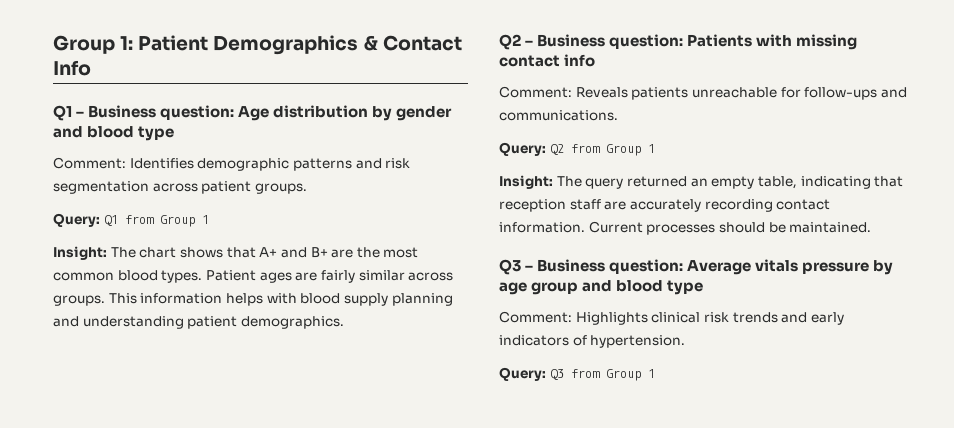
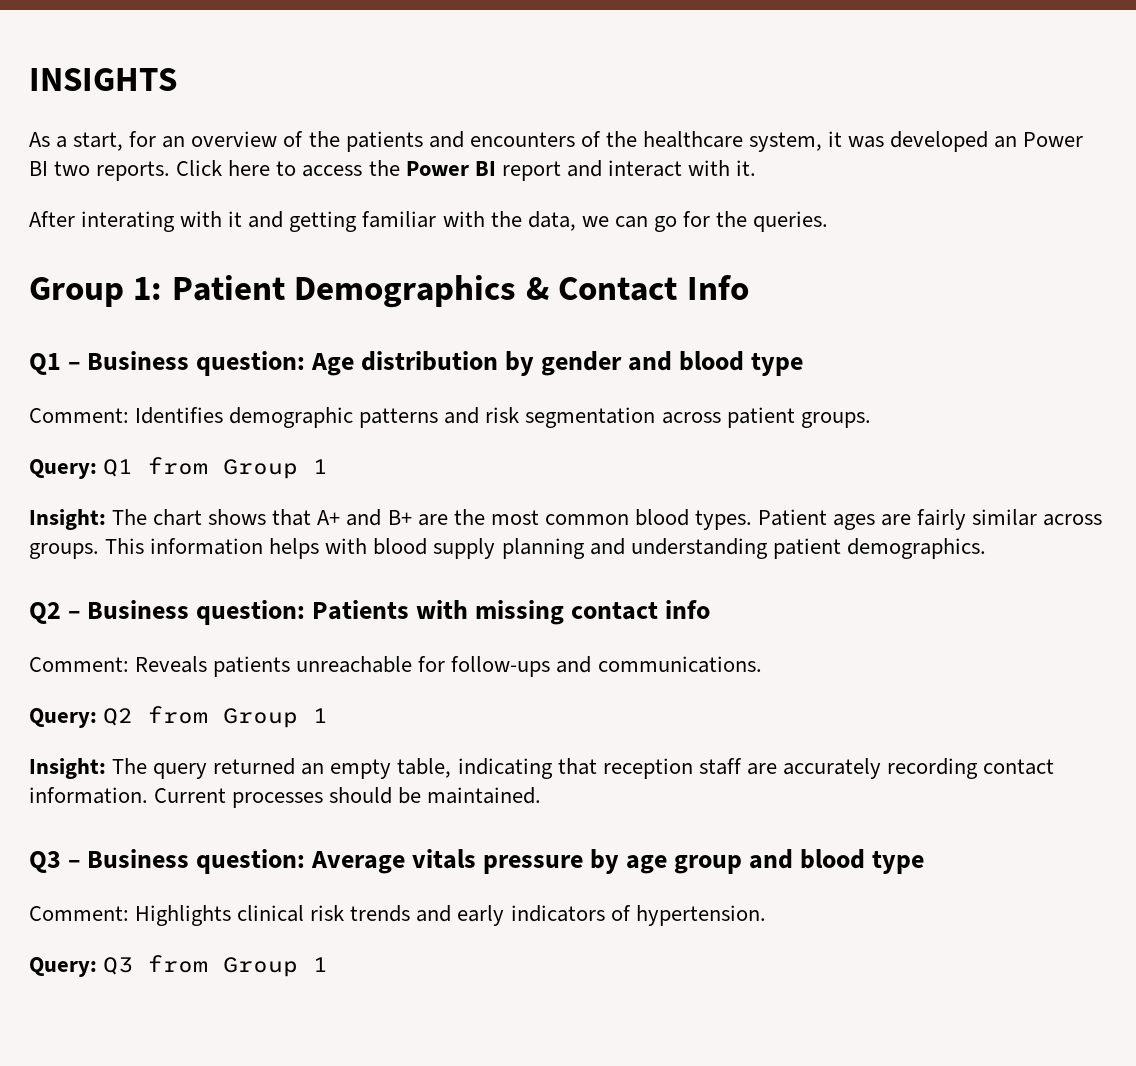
+ INSIGHTS
+ As a start, for an overview of the patients and encounters of the healthcare system, it was developed an Power BI two reports. Click here to access the Power BI report and interact with it.
+ After interating with it and getting familiar with the data, we can go for the queries.

